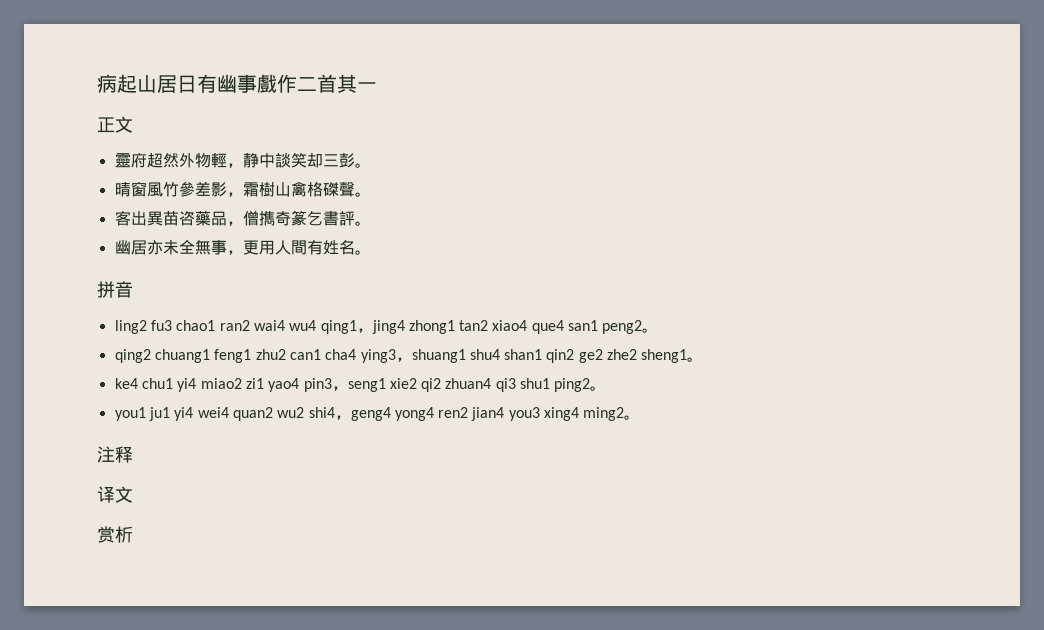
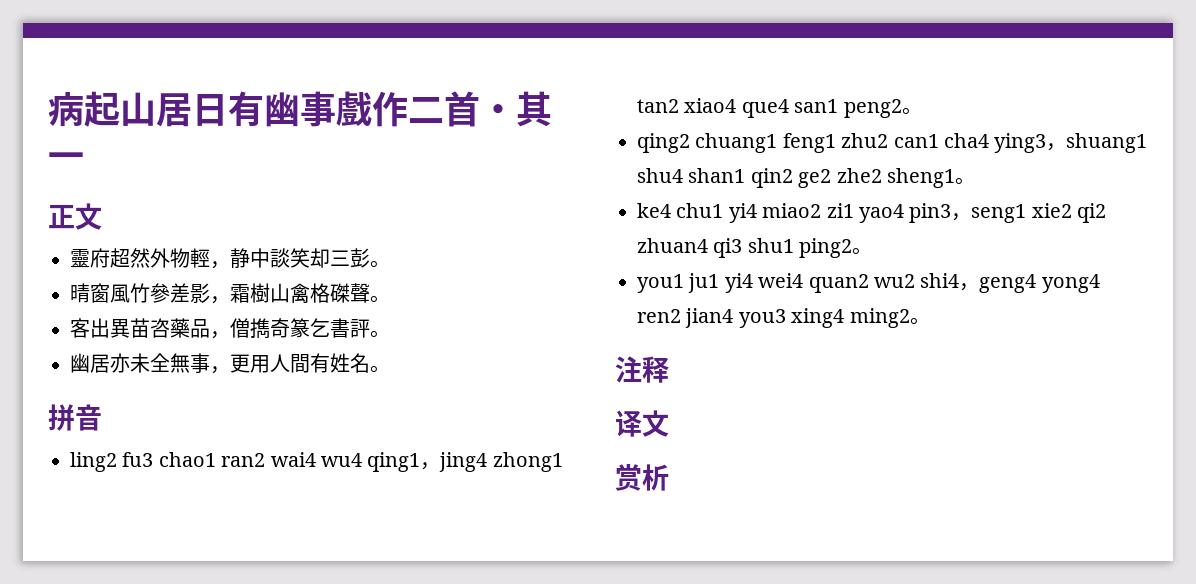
- 病起山居日有幽事戲作二首其一
+ 病起山居日有幽事戲作二首・其一

